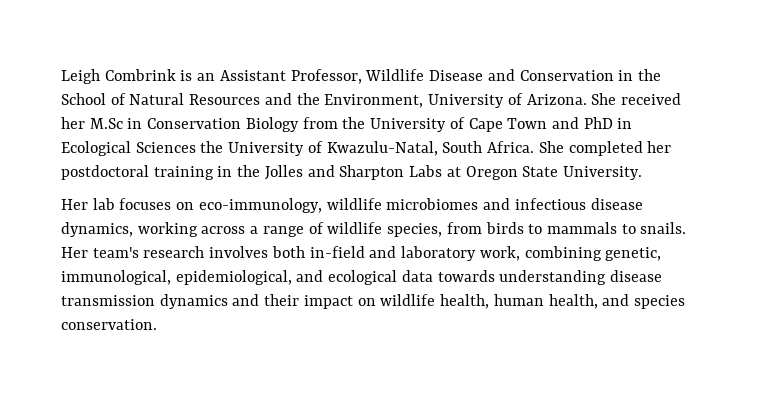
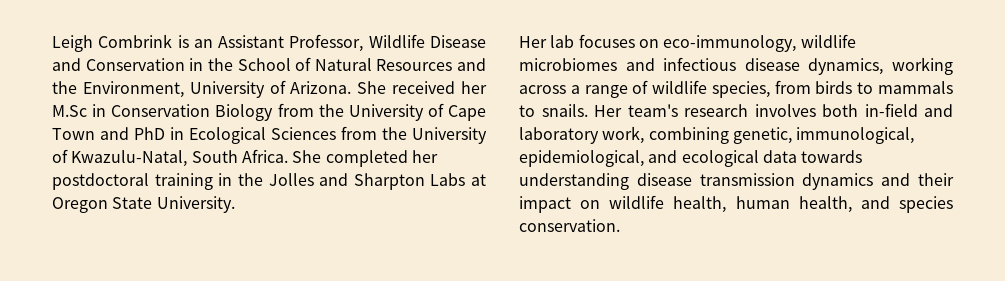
- She received her M.Sc in Conservation Biology from the University of Cape Town and PhD in Ecological Sciences the University of Kwazulu-Natal, South Africa.
+ She received her M.Sc in Conservation Biology from the University of Cape Town and PhD in Ecological Sciences from the University of Kwazulu-Natal, South Africa.

